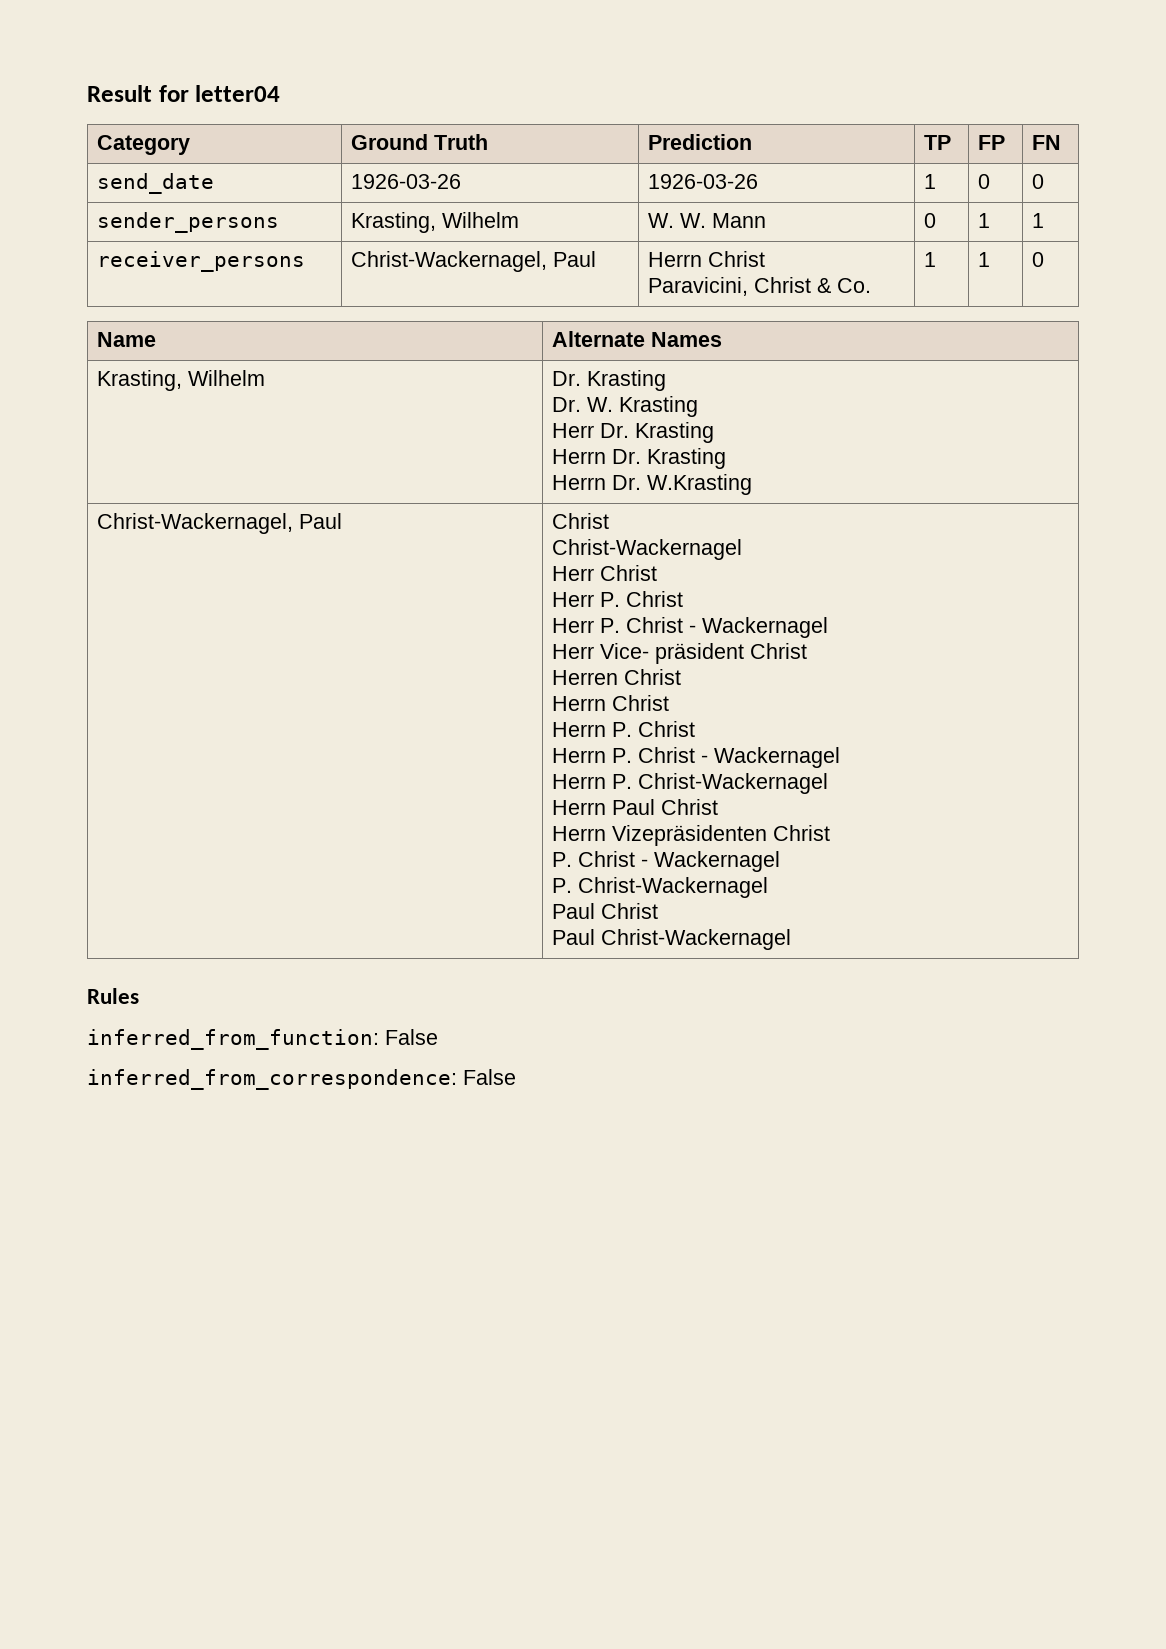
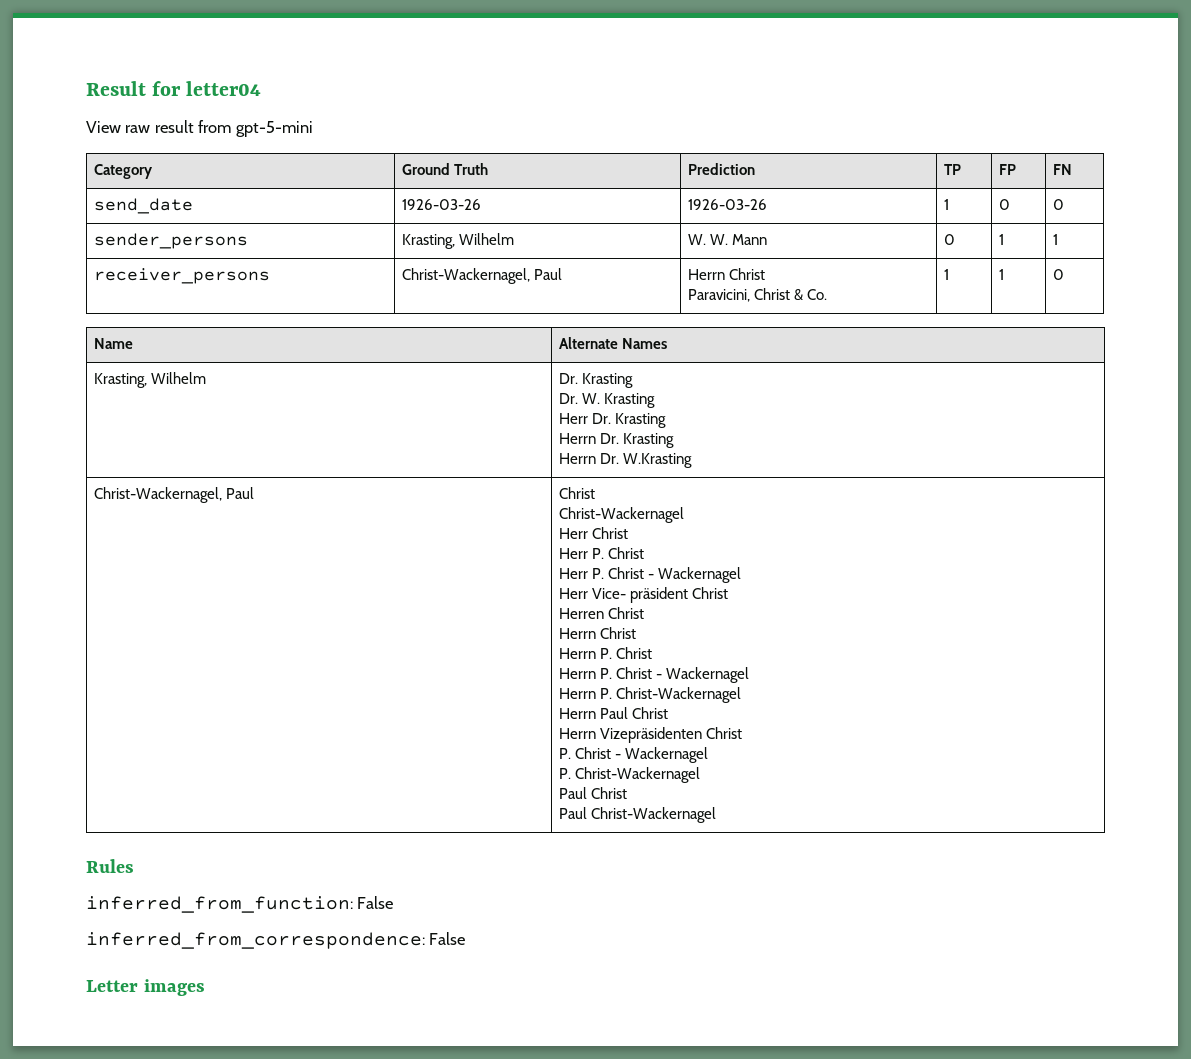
+ View raw result from gpt-5-mini
+ Letter images

